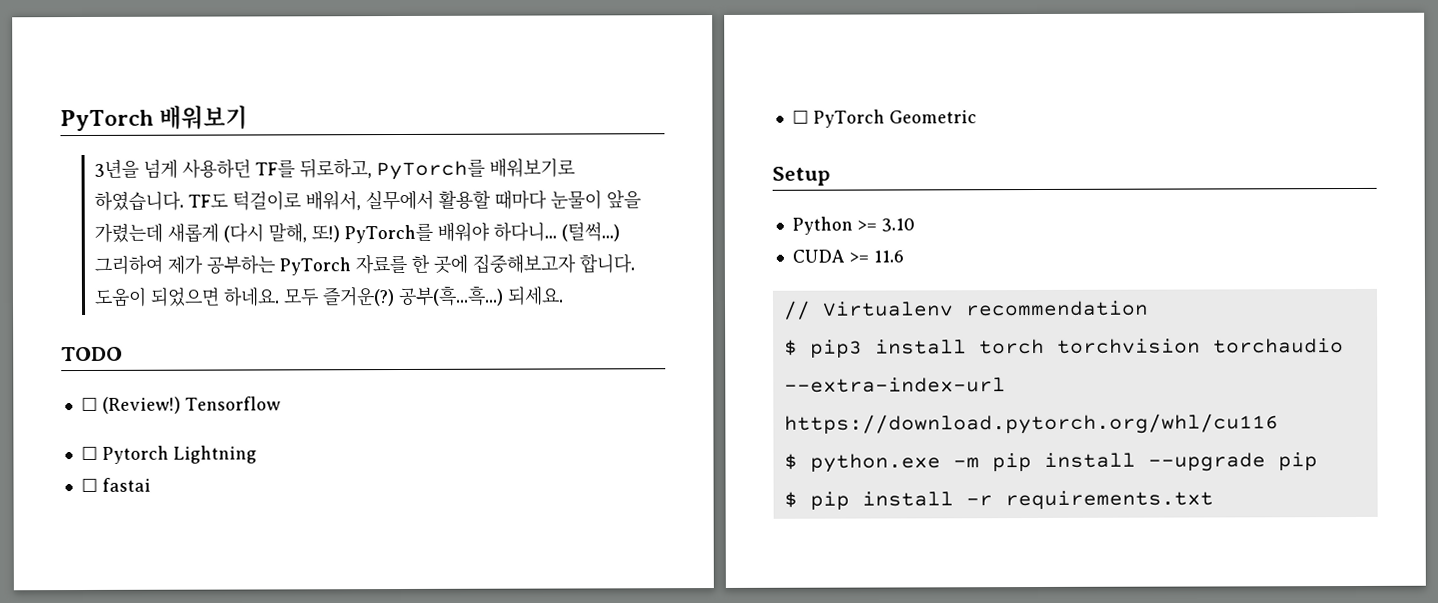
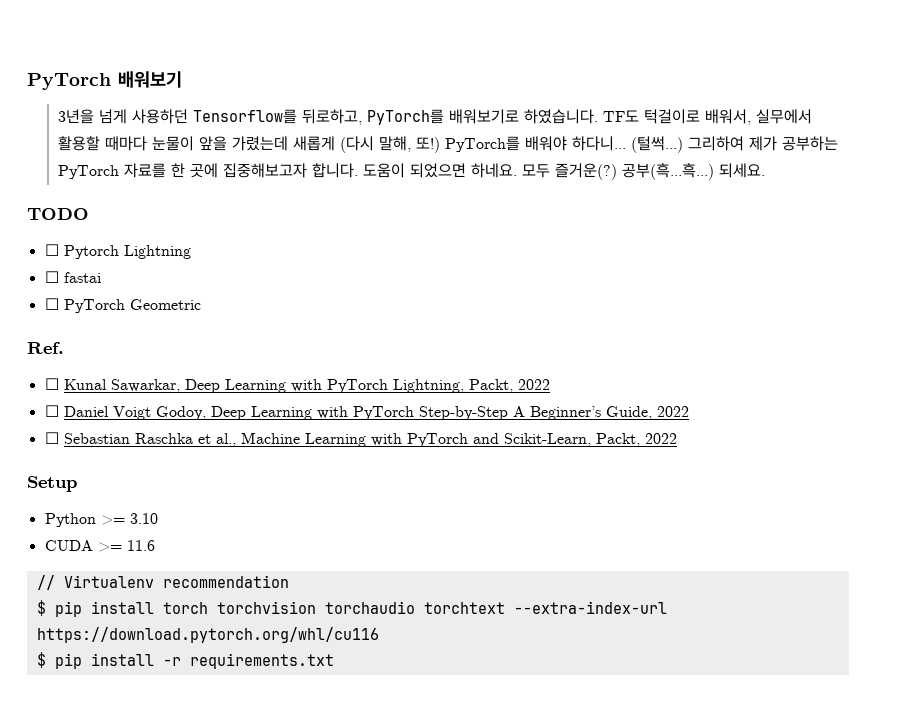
- 3년을 넘게 사용하던 TF를 뒤로하고, PyTorch를 배워보기로 하였습니다.
+ 3년을 넘게 사용하던 Tensorflow를 뒤로하고, PyTorch를 배워보기로 하였습니다.
- ☐ (Review!) Tensorflow
+ Ref.
+ ☐ Kunal Sawarkar, Deep Learning with PyTorch Lightning, Packt, 2022
+ ☐ Daniel Voigt Godoy, Deep Learning with PyTorch Step-by-Step A Beginner’s Guide, 2022
+ ☐ Sebastian Raschka et al., Machine Learning with PyTorch and Scikit-Learn, Packt, 2022
- $ pip3 install torch torchvision torchaudio --extra-index-url https://download.pytorch.org/whl/cu116
+ $ pip install torch torchvision torchaudio torchtext --extra-index-url https://download.pytorch.org/whl/cu116
- $ python.exe -m pip install --upgrade pip

